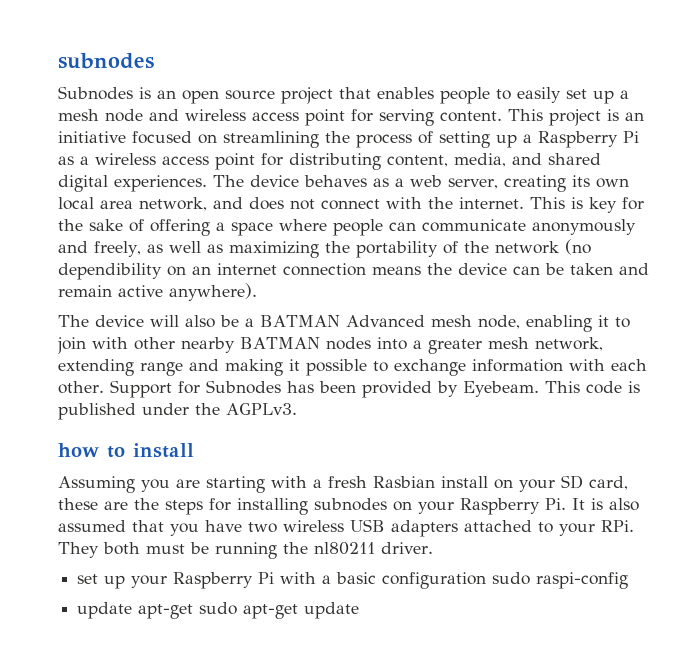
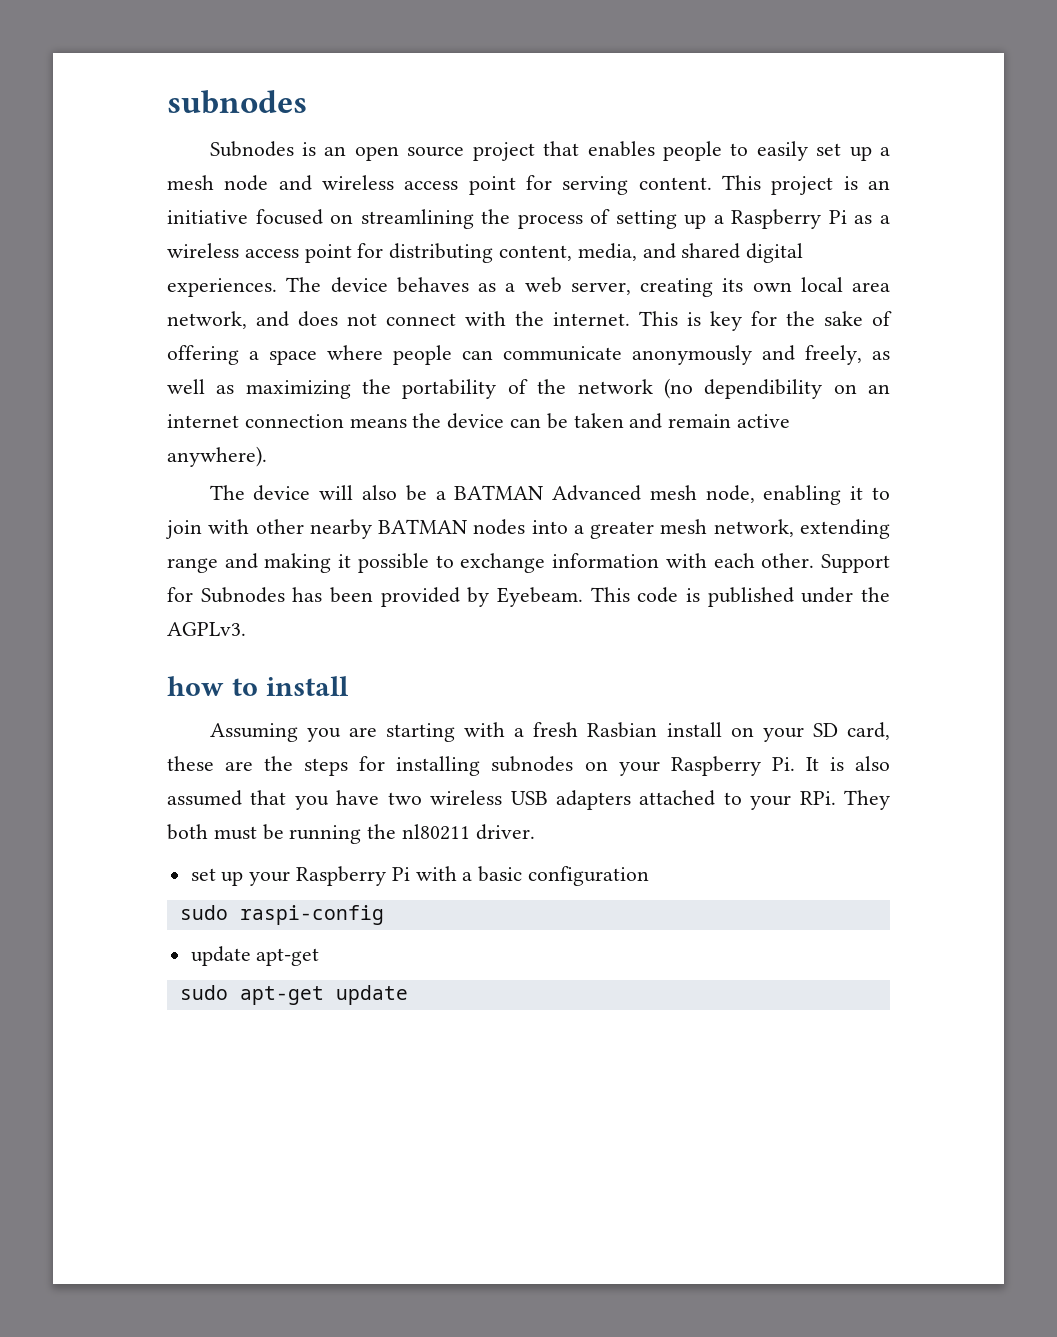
- set up your Raspberry Pi with a basic configuration sudo raspi-config
+ set up your Raspberry Pi with a basic configuration
+ sudo raspi-config
- update apt-get sudo apt-get update
+ update apt-get
+ sudo apt-get update

